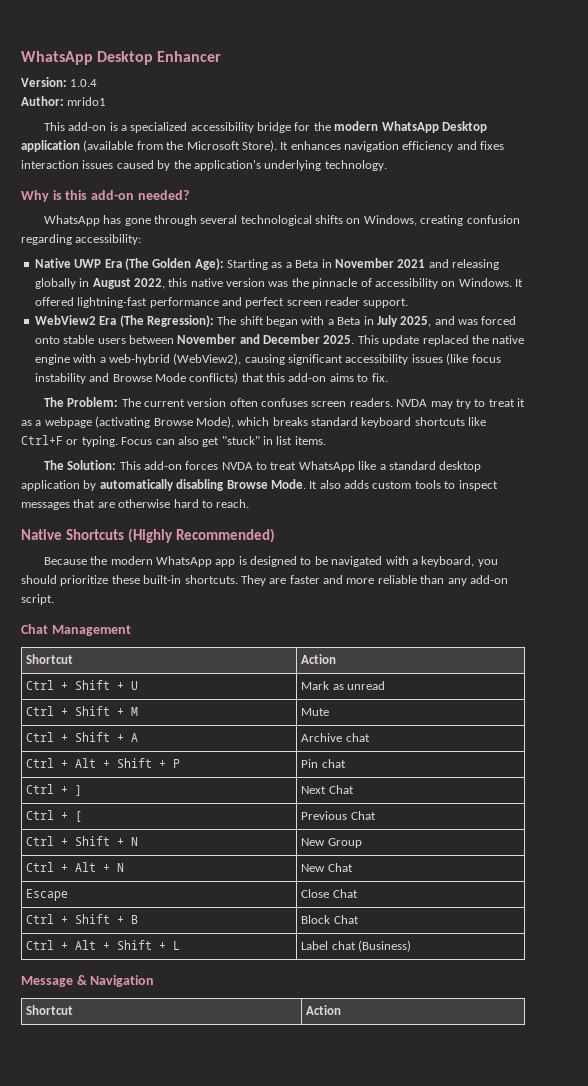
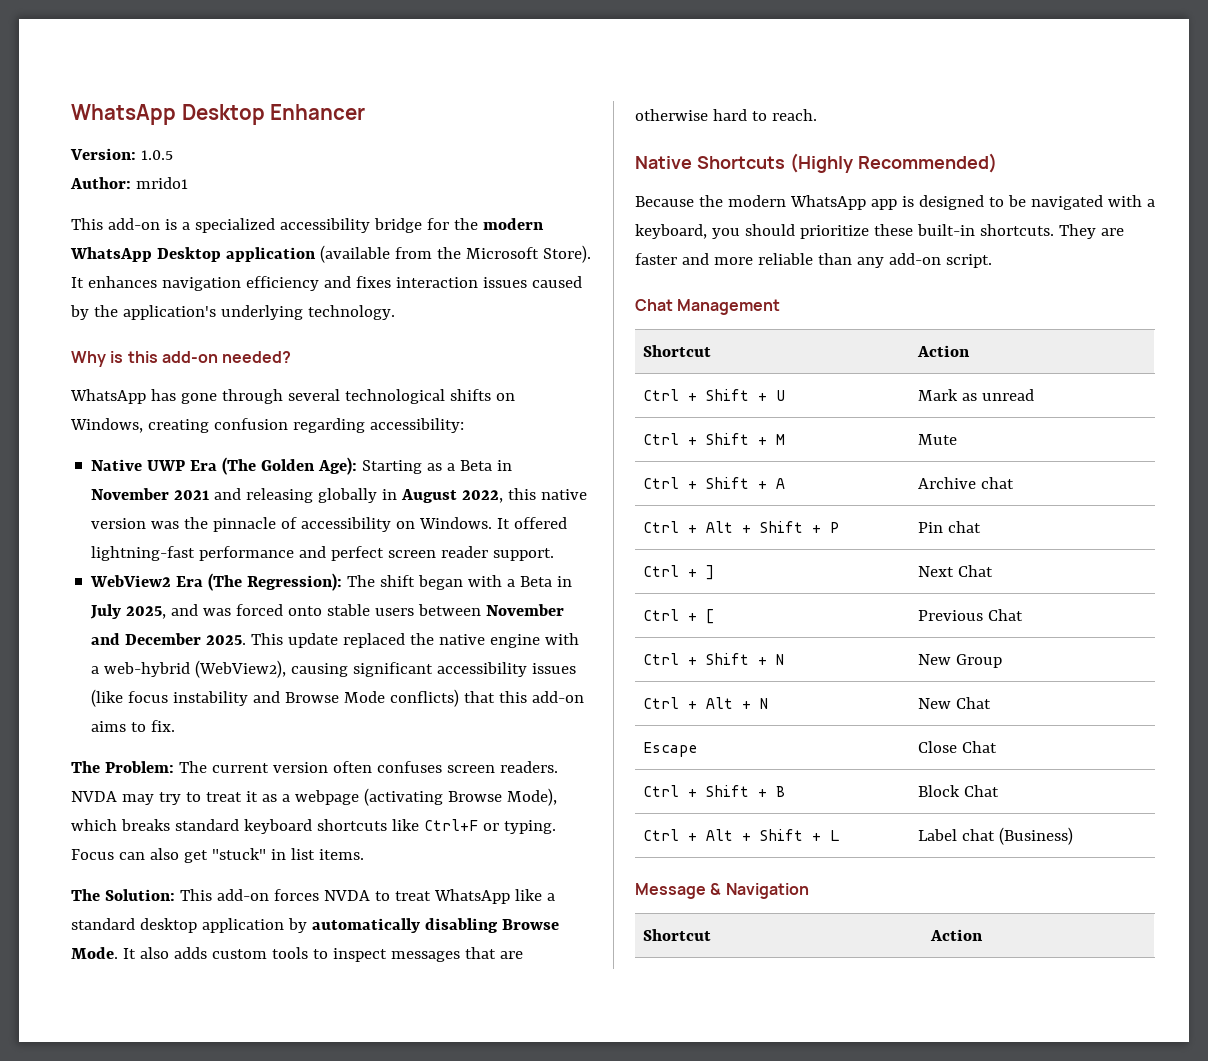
- Version: 1.0.4
+ Version: 1.0.5

